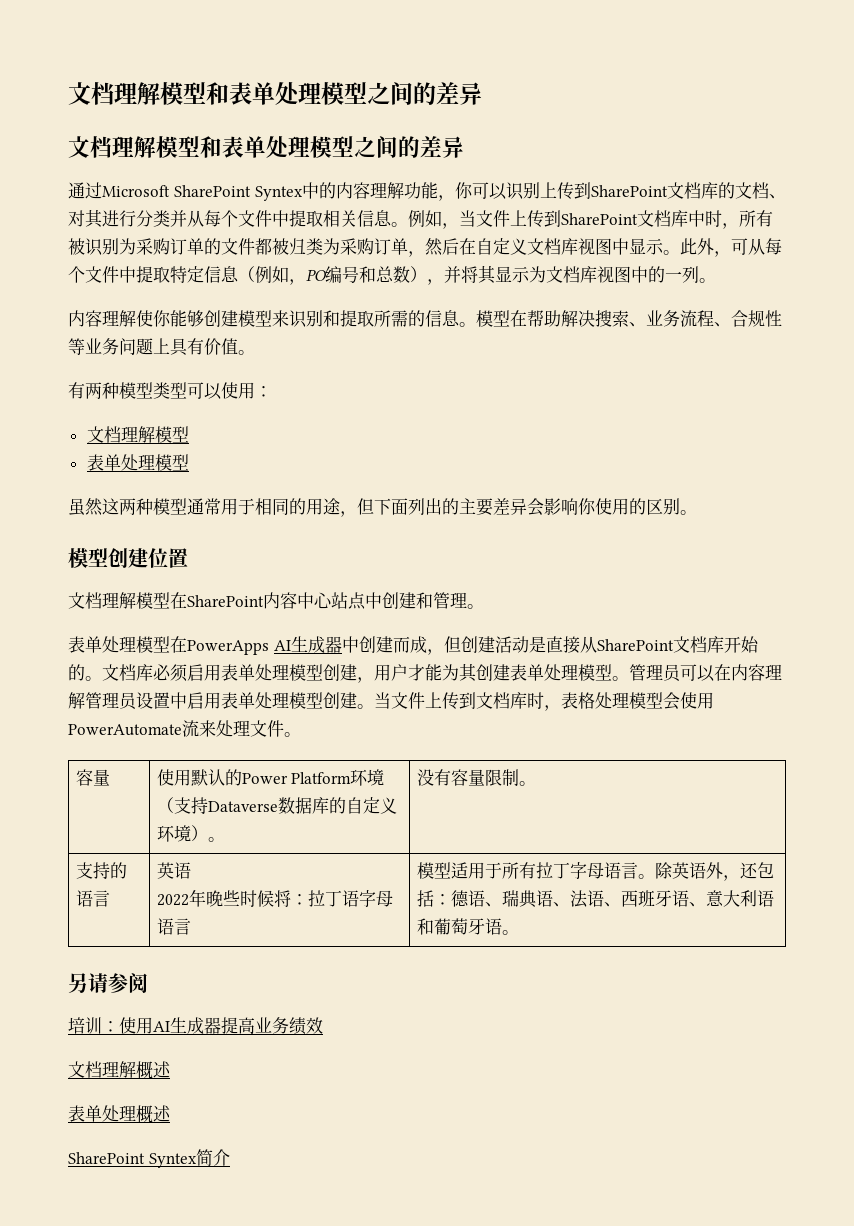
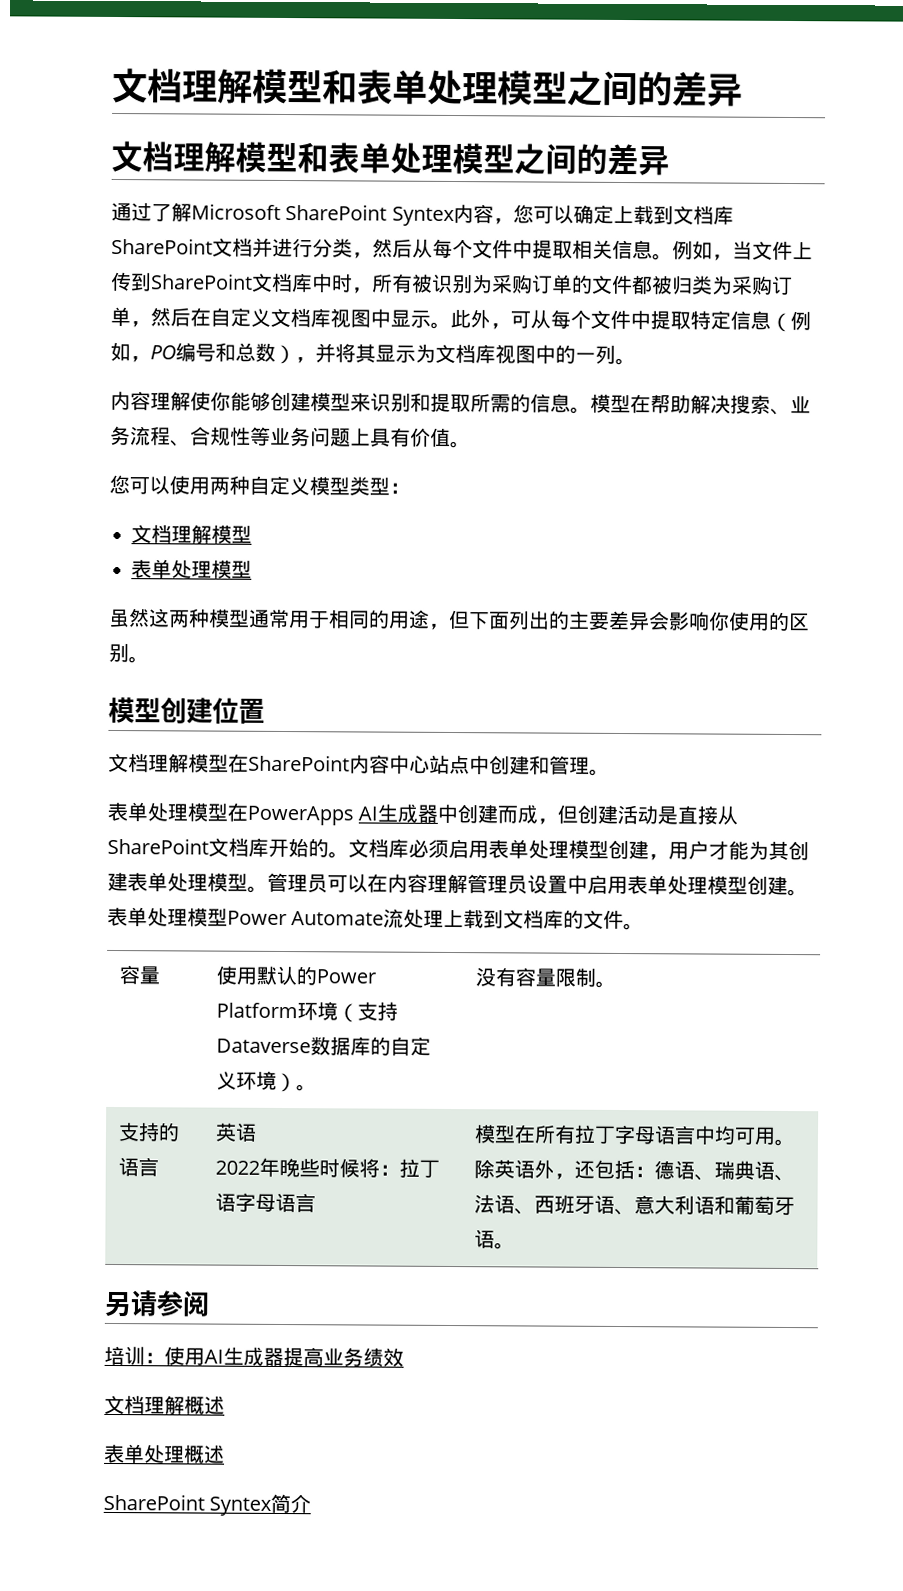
- 通过Microsoft SharePoint Syntex中的内容理解功能，你可以识别上传到SharePoint文档库的文档、对其进行分类并从每个文件中提取相关信息。
+ 通过了解Microsoft SharePoint Syntex内容，您可以确定上载到文档库SharePoint文档并进行分类，然后从每个文件中提取相关信息。
- 有两种模型类型可以使用：
+ 您可以使用两种自定义模型类型：
- 当文件上传到文档库时，表格处理模型会使用PowerAutomate流来处理文件。
+ 表单处理模型Power Automate流处理上载到文档库的文件。
  支持的语言 | 英语
- 2022年晚些时候将：拉丁语字母语言 | 模型适用于所有拉丁字母语言。除英语外，还包括：德语、瑞典语、法语、西班牙语、意大利语和葡萄牙语。
+ 2022年晚些时候将：拉丁语字母语言 | 模型在所有拉丁字母语言中均可用。除英语外，还包括：德语、瑞典语、法语、西班牙语、意大利语和葡萄牙语。

